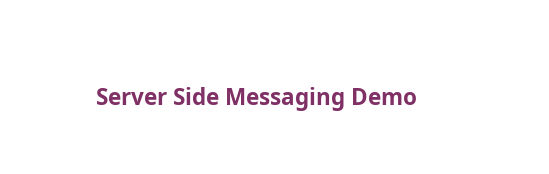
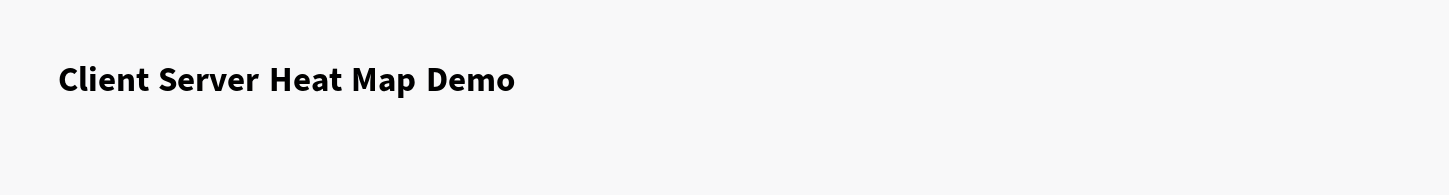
- Server Side Messaging Demo
+ Client Server Heat Map Demo

